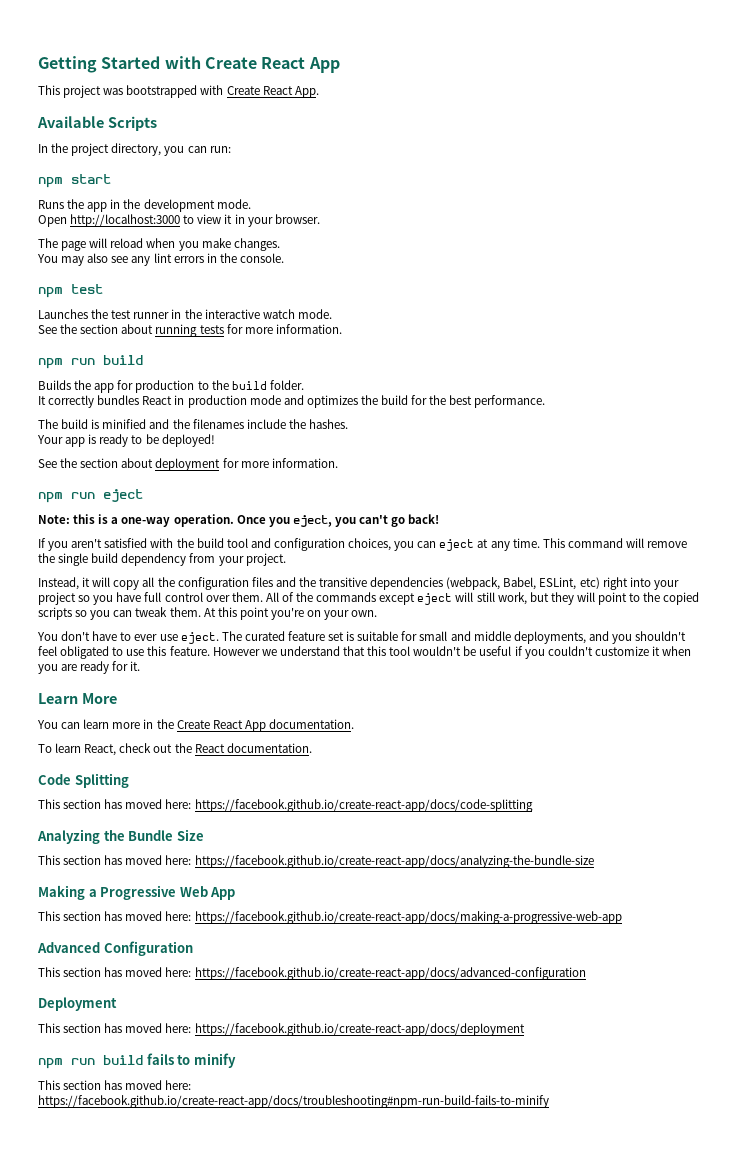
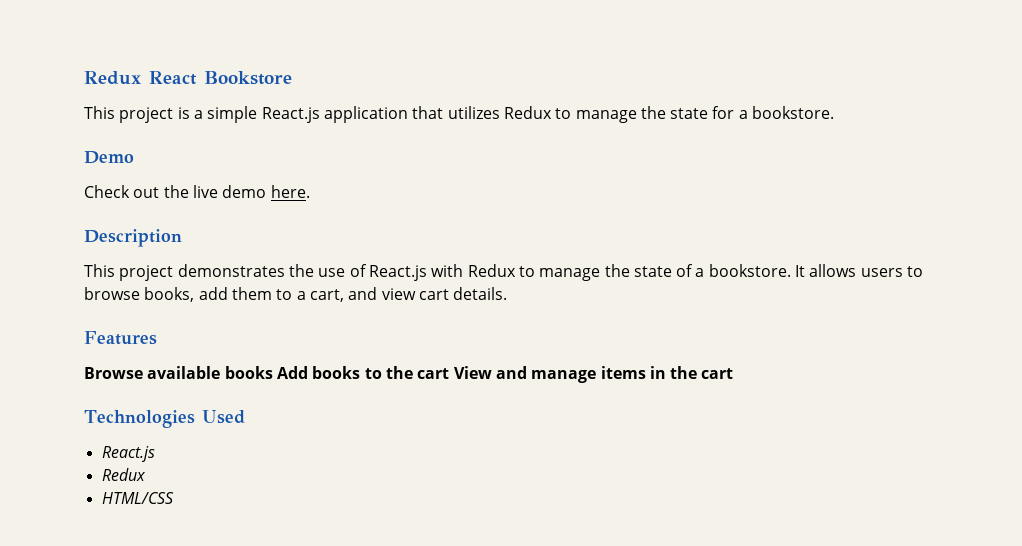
- Getting Started with Create React App
- This project was bootstrapped with Create React App.
- Available Scripts
- In the project directory, you can run:
- npm start
- Runs the app in the development mode.
- Open http://localhost:3000 to view it in your browser.
- The page will reload when you make changes.
- You may also see any lint errors in the console.
- npm test
- Launches the test runner in the interactive watch mode.
- See the section about running tests for more information.
- npm run build
- Builds the app for production to the build folder.
- It correctly bundles React in production mode and optimizes the build for the best performance.
- The build is minified and the filenames include the hashes.
- Your app is ready to be deployed!
- See the section about deployment for more information.
- npm run eject
- Note: this is a one-way operation. Once you eject, you can't go back!
- If you aren't satisfied with the build tool and configuration choices, you can eject at any time. This command will remove the single build dependency from your project.
- Instead, it will copy all the configuration files and the transitive dependencies (webpack, Babel, ESLint, etc) right into your project so you have full control over them. All of the commands except eject will still work, but they will point to the copied scripts so you can tweak them. At this point you're on your own.
- You don't have to ever use eject. The curated feature set is suitable for small and middle deployments, and you shouldn't feel obligated to use this feature. However we understand that this tool wouldn't be useful if you couldn't customize it when you are ready for it.
- Learn More
- You can learn more in the Create React App documentation.
- To learn React, check out the React documentation.
- Code Splitting
- This section has moved here: https://facebook.github.io/create-react-app/docs/code-splitting
- Analyzing the Bundle Size
- This section has moved here: https://facebook.github.io/create-react-app/docs/analyzing-the-bundle-size
- Making a Progressive Web App
- This section has moved here: https://facebook.github.io/create-react-app/docs/making-a-progressive-web-app
- Advanced Configuration
- This section has moved here: https://facebook.github.io/create-react-app/docs/advanced-configuration
- Deployment
- This section has moved here: https://facebook.github.io/create-react-app/docs/deployment
- npm run build fails to minify
- This section has moved here: https://facebook.github.io/create-react-app/docs/troubleshooting#npm-run-build-fails-to-minify
+ Redux React Bookstore
+ This project is a simple React.js application that utilizes Redux to manage the state for a bookstore.
+ Demo
+ Check out the live demo here.
+ Description
+ This project demonstrates the use of React.js with Redux to manage the state of a bookstore. It allows users to browse books, add them to a cart, and view cart details.
+ Features
+ Browse available books Add books to the cart View and manage items in the cart
+ Technologies Used
+ React.js
+ Redux
+ HTML/CSS

